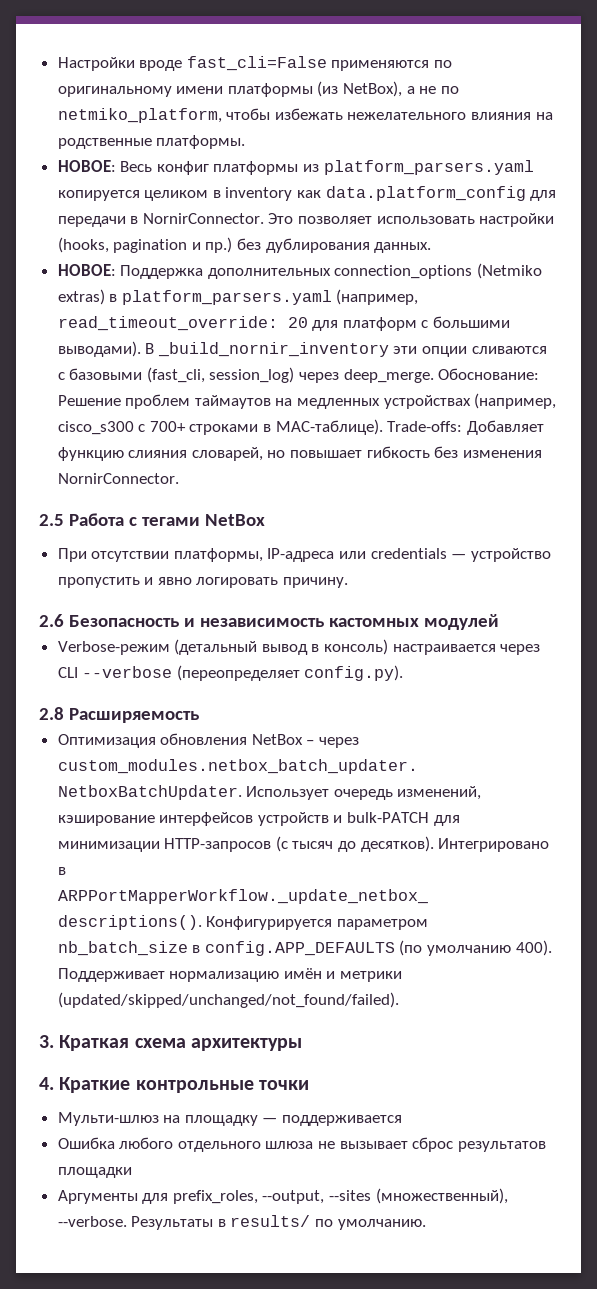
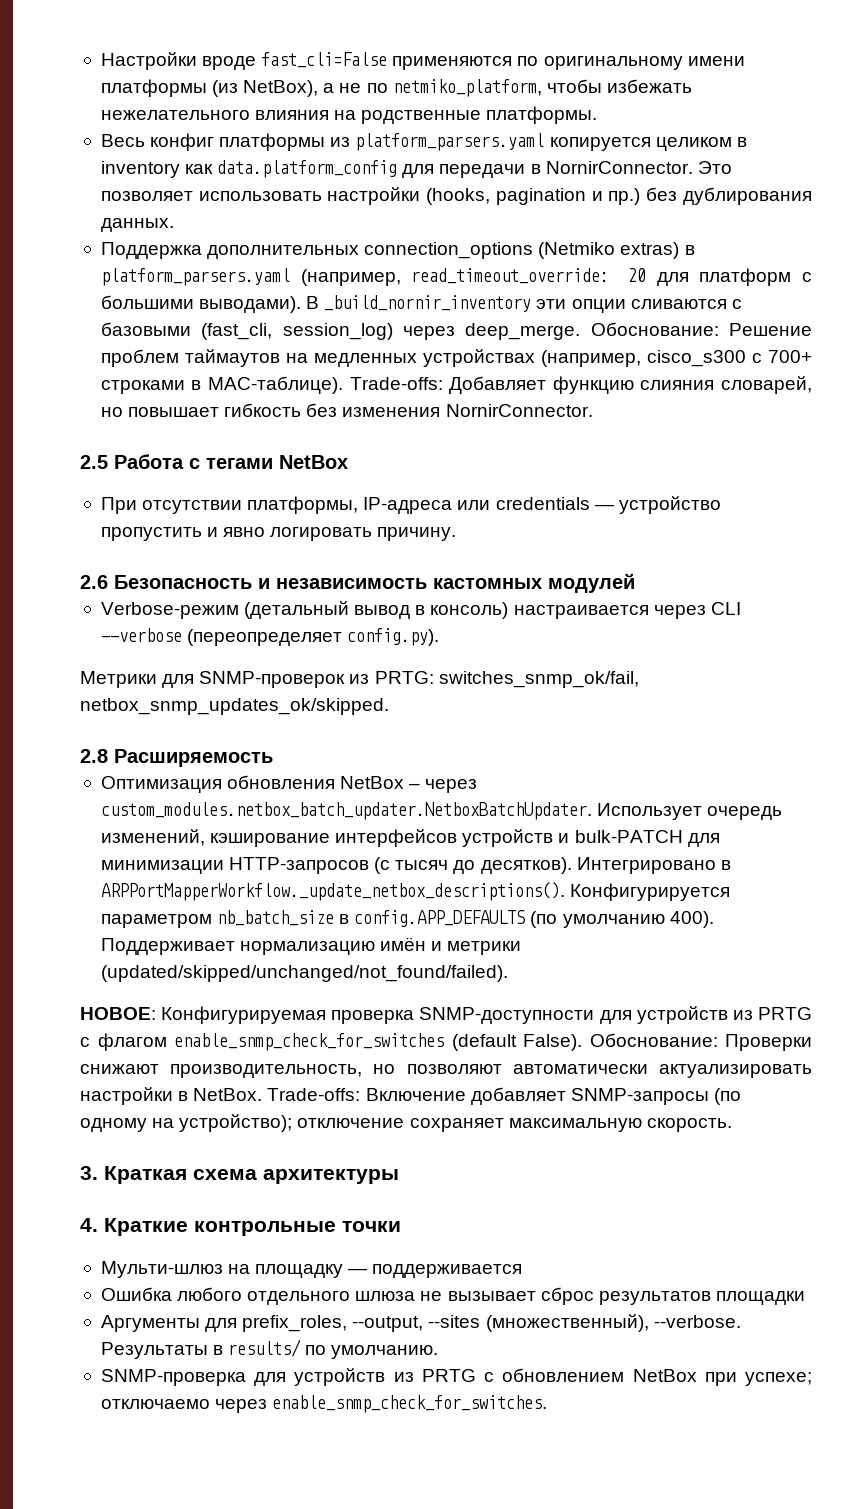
- НОВОЕ: Весь конфиг платформы из platform_parsers.yaml копируется целиком в inventory как data.platform_config для передачи в NornirConnector.
+ Весь конфиг платформы из platform_parsers.yaml копируется целиком в inventory как data.platform_config для передачи в NornirConnector.
- НОВОЕ: Поддержка дополнительных connection_options (Netmiko extras) в platform_parsers.yaml (например, read_timeout_override: 20 для платформ с большими выводами).
+ Поддержка дополнительных connection_options (Netmiko extras) в platform_parsers.yaml (например, read_timeout_override: 20 для платформ с большими выводами).
+ Метрики для SNMP-проверок из PRTG: switches_snmp_ok/fail, netbox_snmp_updates_ok/skipped.
+ НОВОЕ: Конфигурируемая проверка SNMP-доступности для устройств из PRTG с флагом enable_snmp_check_for_switches (default False). Обоснование: Проверки снижают производительность, но позволяют автоматически актуализировать настройки в NetBox. Trade-offs: Включение добавляет SNMP-запросы (по одному на устройство); отключение сохраняет максимальную скорость.
+ SNMP-проверка для устройств из PRTG с обновлением NetBox при успехе; отключаемо через enable_snmp_check_for_switches.

